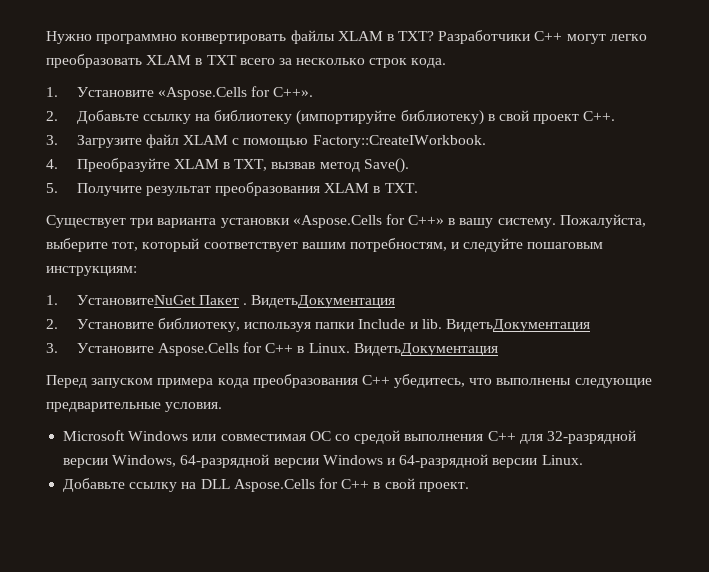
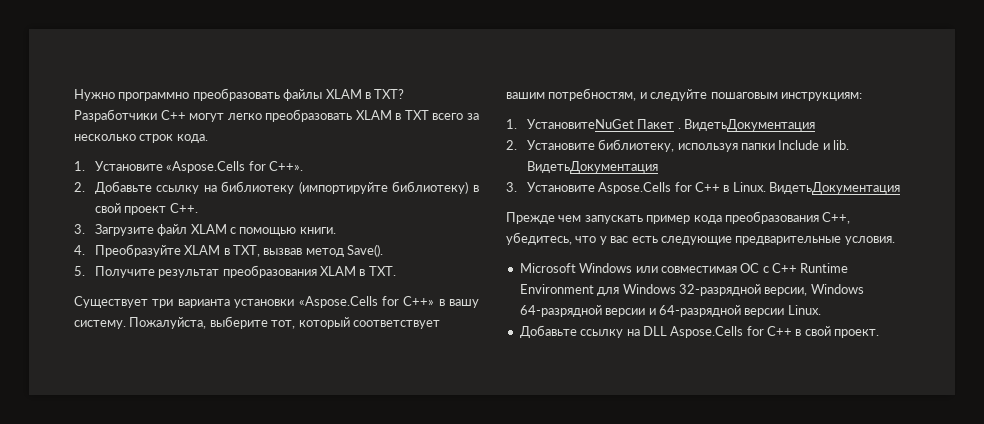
- Нужно программно конвертировать файлы XLAM в TXT?
+ Нужно программно преобразовать файлы XLAM в TXT?
- 3. Загрузите файл XLAM с помощью Factory::CreateIWorkbook.
+ 3. Загрузите файл XLAM с помощью книги.
- Перед запуском примера кода преобразования C++ убедитесь, что выполнены следующие предварительные условия.
+ Прежде чем запускать пример кода преобразования C++, убедитесь, что у вас есть следующие предварительные условия.
- Microsoft Windows или совместимая ОС со средой выполнения C++ для 32-разрядной версии Windows, 64-разрядной версии Windows и 64-разрядной версии Linux.
+ Microsoft Windows или совместимая ОС с C++ Runtime Environment для Windows 32-разрядной версии, Windows 64-разрядной версии и 64-разрядной версии Linux.

